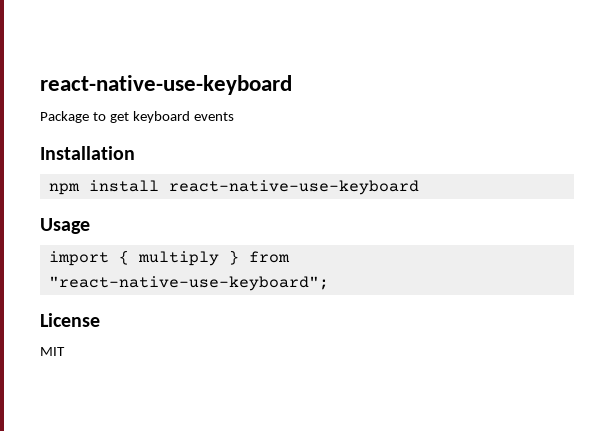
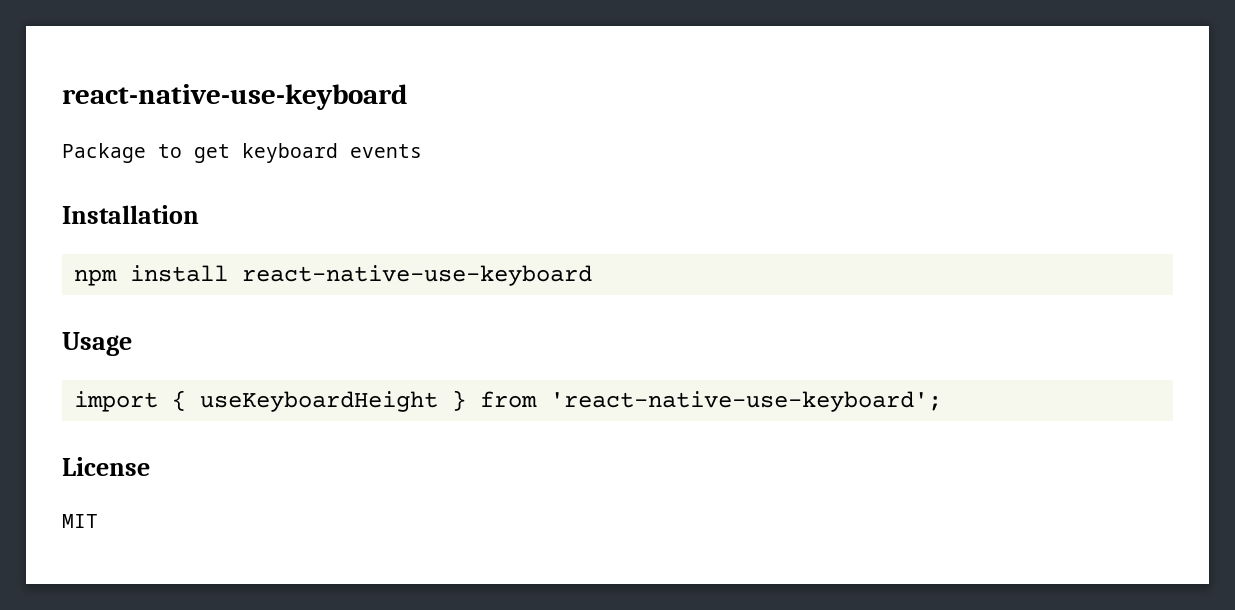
- import { multiply } from "react-native-use-keyboard";
+ import { useKeyboardHeight } from 'react-native-use-keyboard';

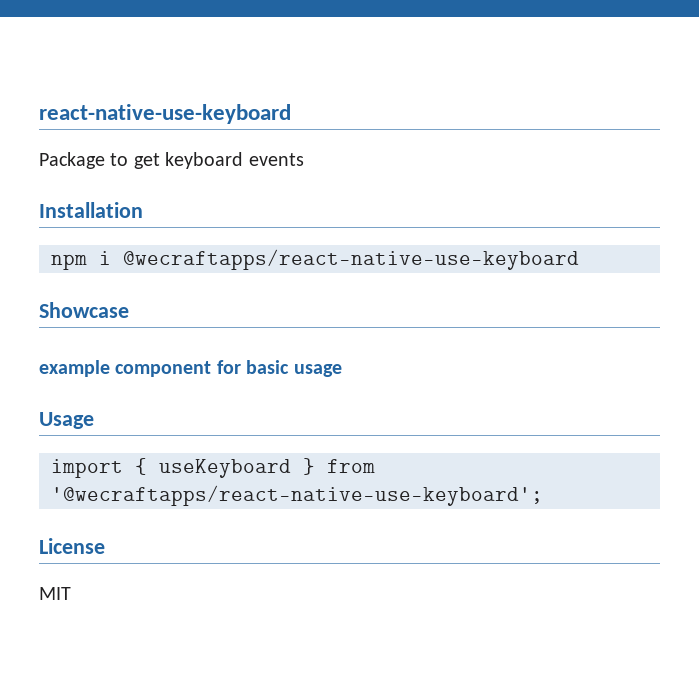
- npm install react-native-use-keyboard
+ npm i @wecraftapps/react-native-use-keyboard
+ Showcase
+ example component for basic usage
- import { useKeyboardHeight } from 'react-native-use-keyboard';
+ import { useKeyboard } from '@wecraftapps/react-native-use-keyboard';

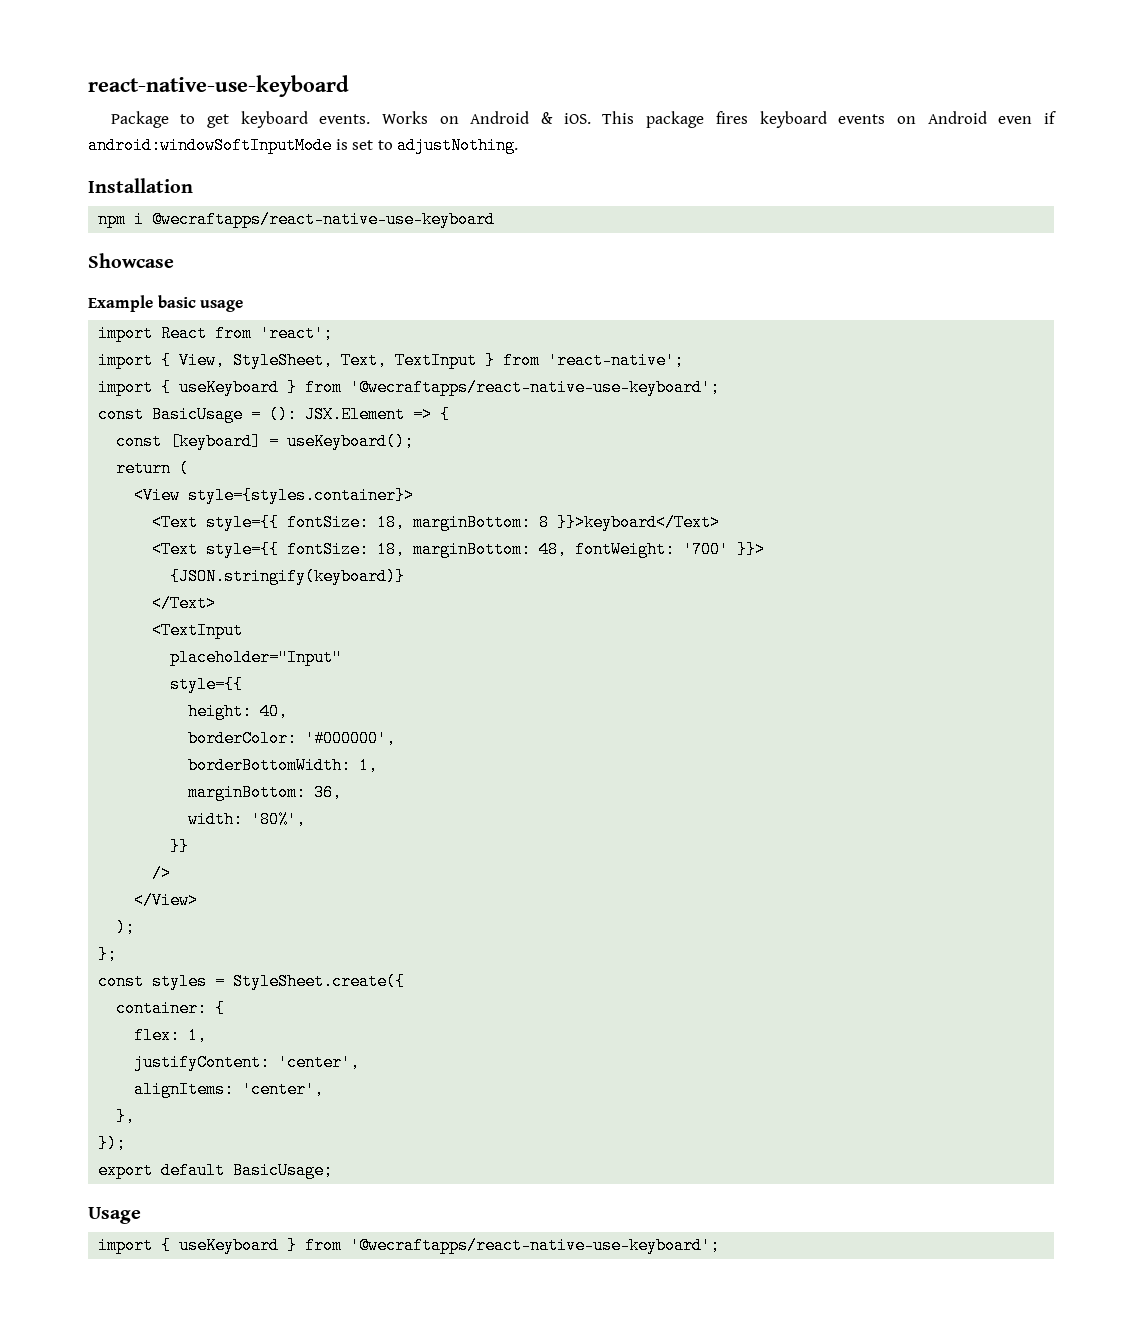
- Package to get keyboard events
+ Package to get keyboard events. Works on Android & iOS. This package fires keyboard events on Android even if android:windowSoftInputMode is set to adjustNothing.
- example component for basic usage
+ Example basic usage
+ import React from 'react';
+ import { View, StyleSheet, Text, TextInput } from 'react-native';
+ import { useKeyboard } from '@wecraftapps/react-native-use-keyboard';
+ const BasicUsage = (): JSX.Element => {
+ const [keyboard] = useKeyboard();
+ return (
+ <View style={styles.container}>
+ <Text style={{ fontSize: 18, marginBottom: 8 }}>keyboard</Text>
+ <Text style={{ fontSize: 18, marginBottom: 48, fontWeight: '700' }}>
+ {JSON.stringify(keyboard)}
+ </Text>
+ <TextInput
+ placeholder="Input"
+ style={{
+ height: 40,
+ borderColor: '#000000',
+ borderBottomWidth: 1,
+ marginBottom: 36,
+ width: '80%',
+ }}
+ />
+ </View>
+ );
+ };
+ const styles = StyleSheet.create({
+ container: {
+ flex: 1,
+ justifyContent: 'center',
+ alignItems: 'center',
+ },
+ });
+ export default BasicUsage;
- License
- MIT

